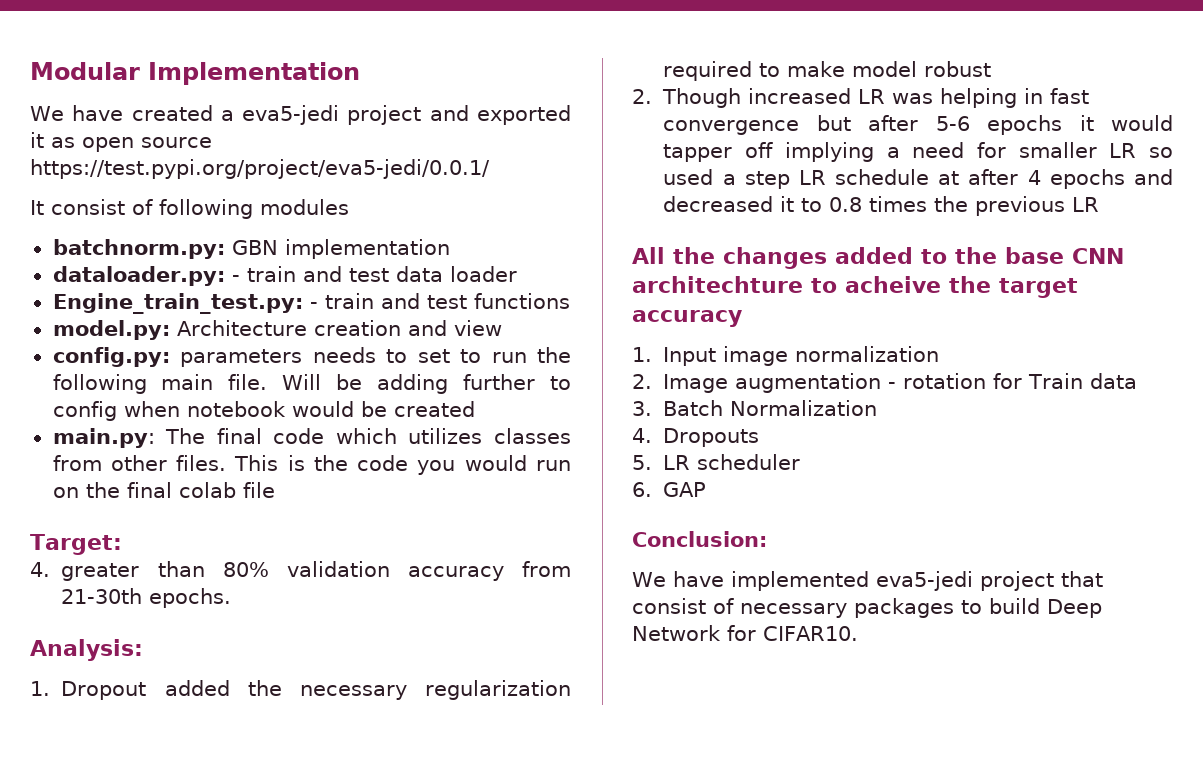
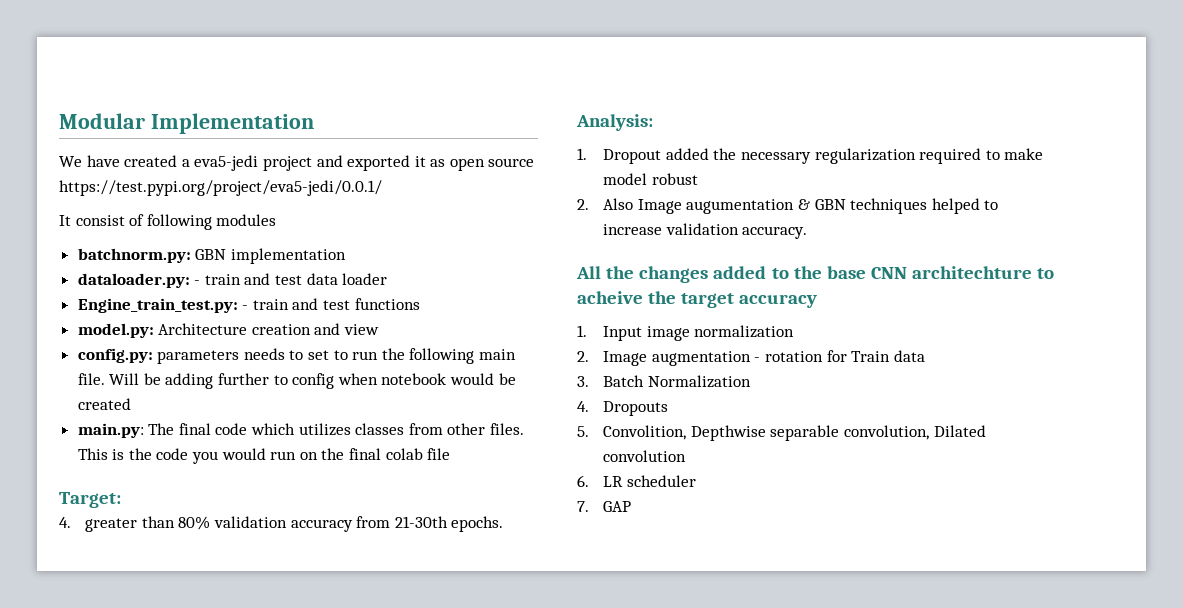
- 2. Though increased LR was helping in fast convergence but after 5-6 epochs it would tapper off implying a need for smaller LR so used a step LR schedule at after 4 epochs and decreased it to 0.8 times the previous LR
+ 2. Also Image augumentation & GBN techniques helped to increase validation accuracy.
- 5. LR scheduler
+ 5. Convolition, Depthwise separable convolution, Dilated convolution
+ 6. LR scheduler
- 6. GAP
+ 7. GAP
- Conclusion:
- We have implemented eva5-jedi project that consist of necessary packages to build Deep Network for CIFAR10.

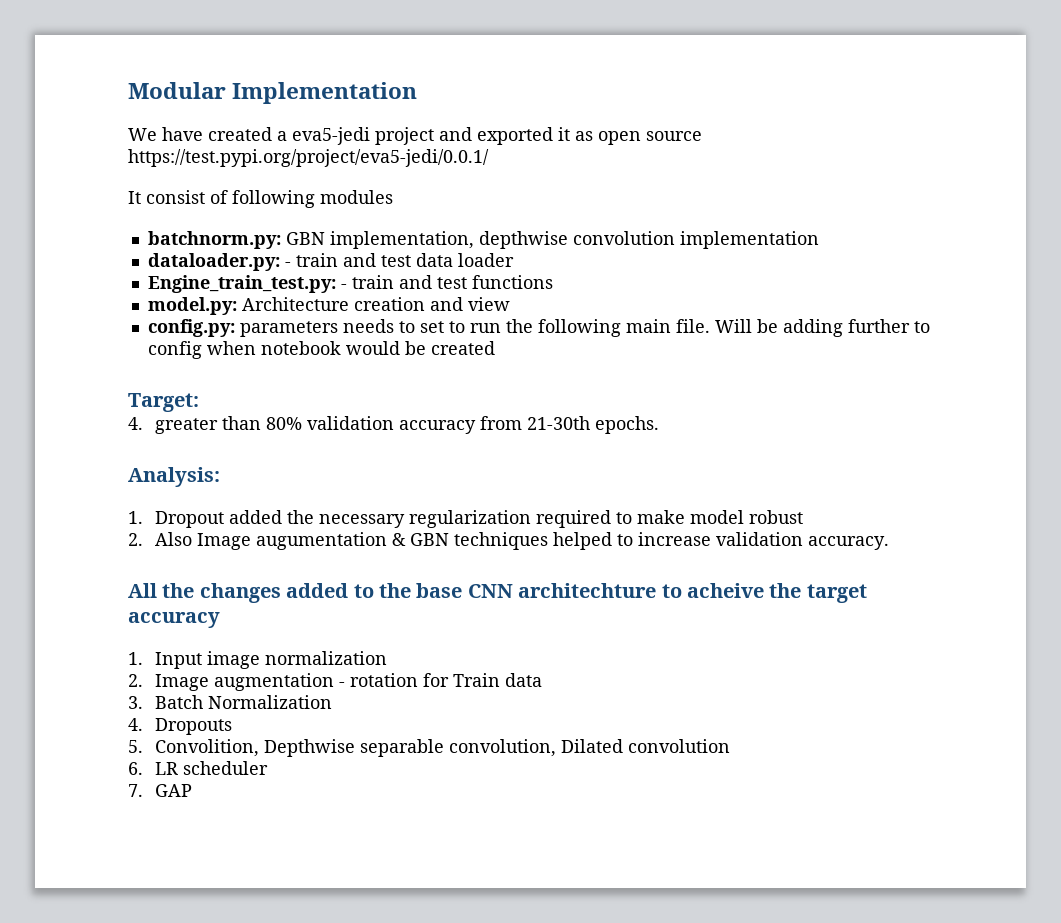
- batchnorm.py: GBN implementation
+ batchnorm.py: GBN implementation, depthwise convolution implementation
- main.py: The final code which utilizes classes from other files. This is the code you would run on the final colab file

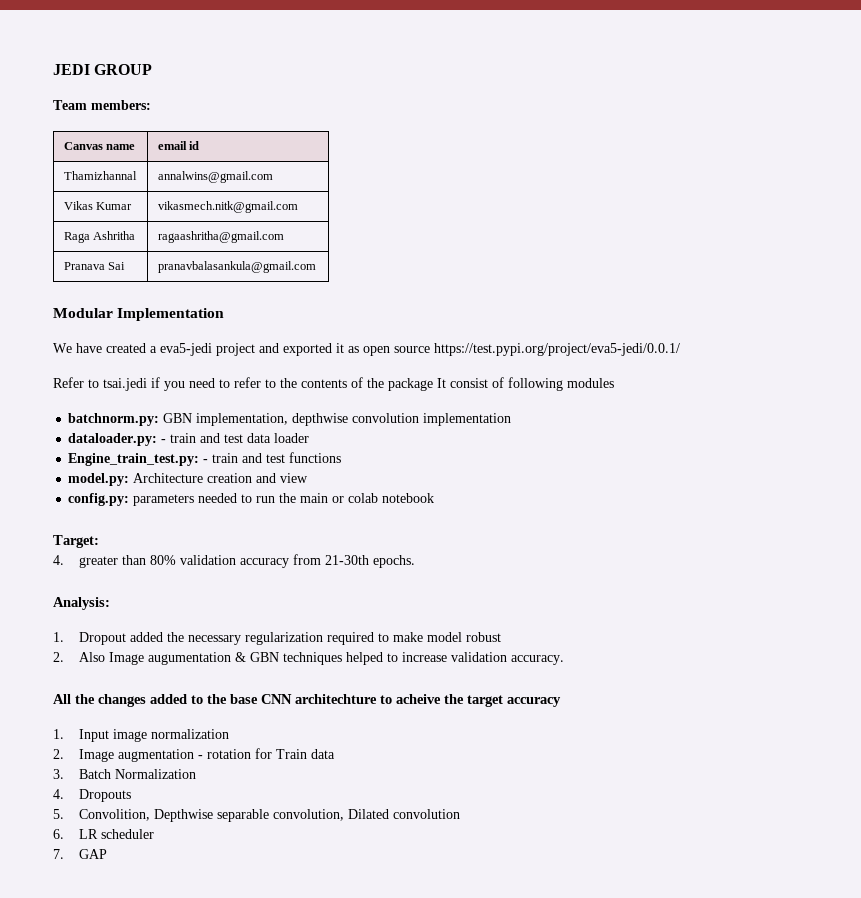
+ JEDI GROUP
+ Team members:
+ Canvas name | email id
+ Thamizhannal | annalwins@gmail.com
+ Vikas Kumar | vikasmech.nitk@gmail.com
+ Raga Ashritha | ragaashritha@gmail.com
+ Pranava Sai | pranavbalasankula@gmail.com
- It consist of following modules
+ Refer to tsai.jedi if you need to refer to the contents of the package It consist of following modules
- config.py: parameters needs to set to run the following main file. Will be adding further to config when notebook would be created
+ config.py: parameters needed to run the main or colab notebook

